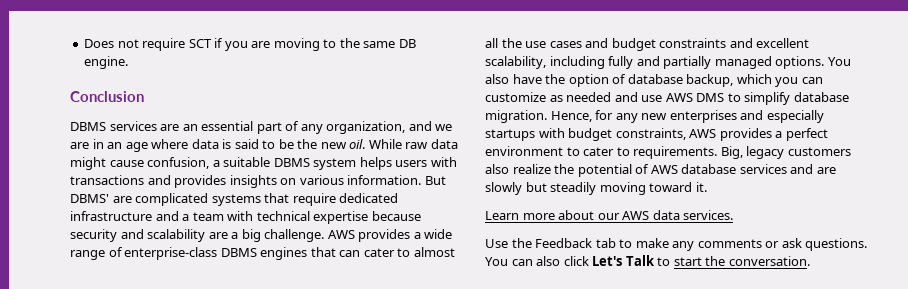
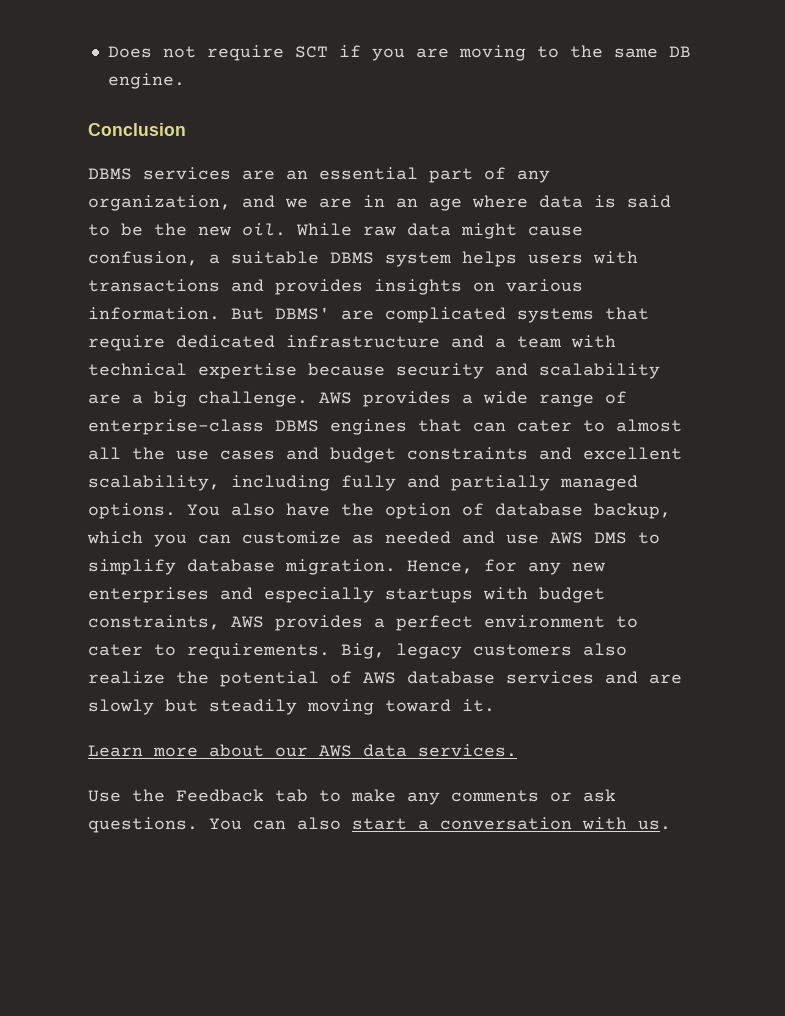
- You can also click Let's Talk to start the conversation.
+ You can also start a conversation with us.

